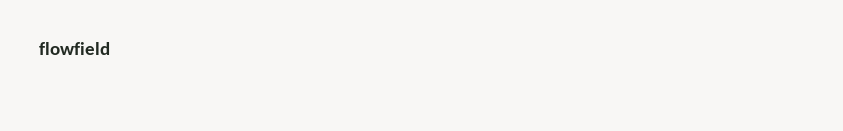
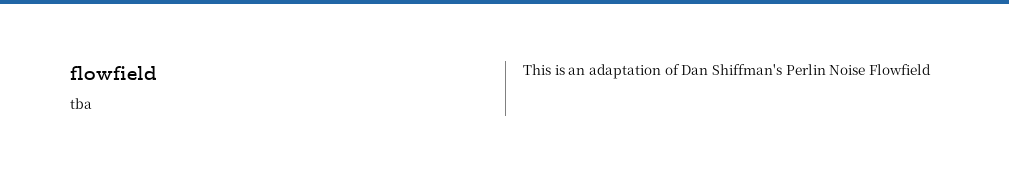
+ tba
+ This is an adaptation of Dan Shiffman's Perlin Noise Flowfield

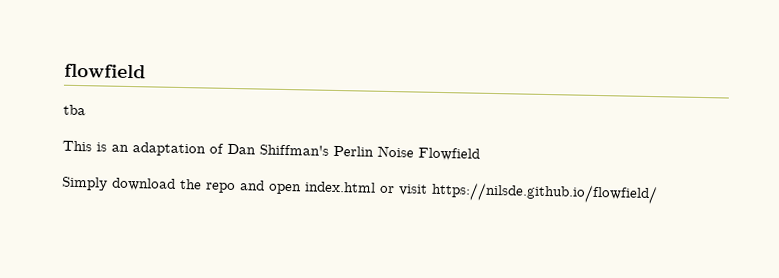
+ Simply download the repo and open index.html or visit https://nilsde.github.io/flowfield/

